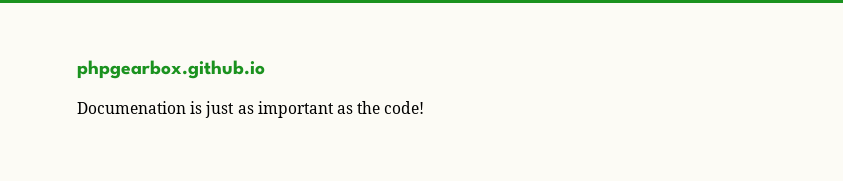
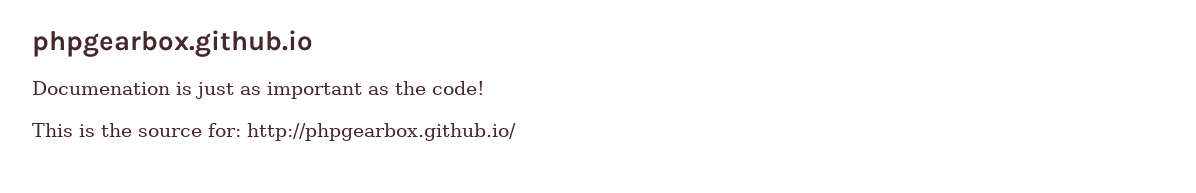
+ This is the source for: http://phpgearbox.github.io/

